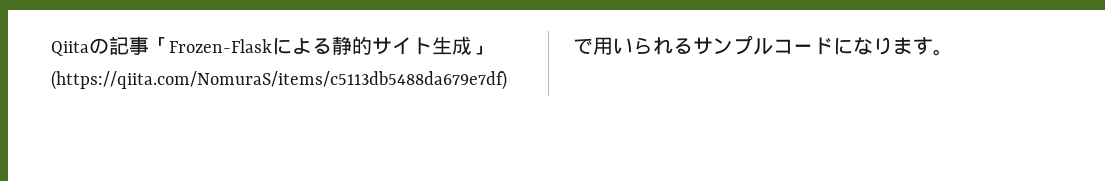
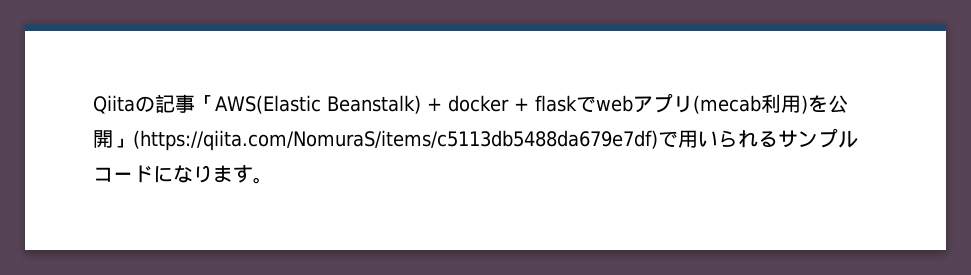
- Qiitaの記事「Frozen-Flaskによる静的サイト生成」(https://qiita.com/NomuraS/items/c5113db5488da679e7df)で用いられるサンプルコードになります。
+ Qiitaの記事「AWS(Elastic Beanstalk) + docker + flaskでwebアプリ(mecab利用)を公開」(https://qiita.com/NomuraS/items/c5113db5488da679e7df)で用いられるサンプルコードになります。

